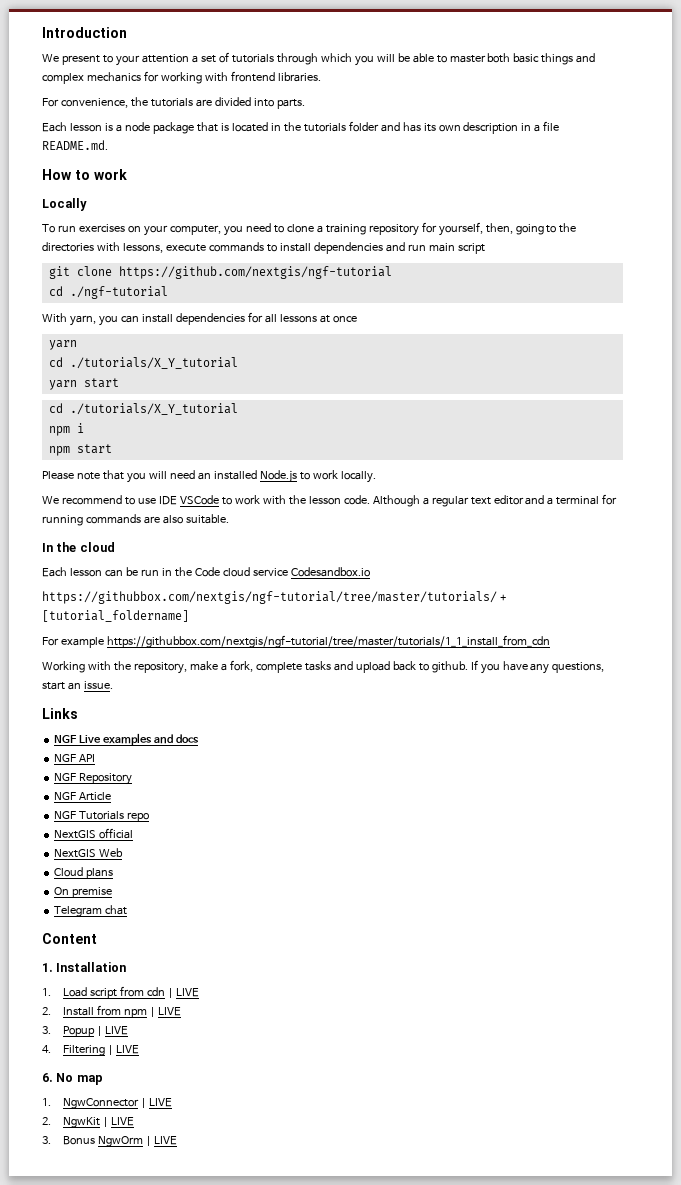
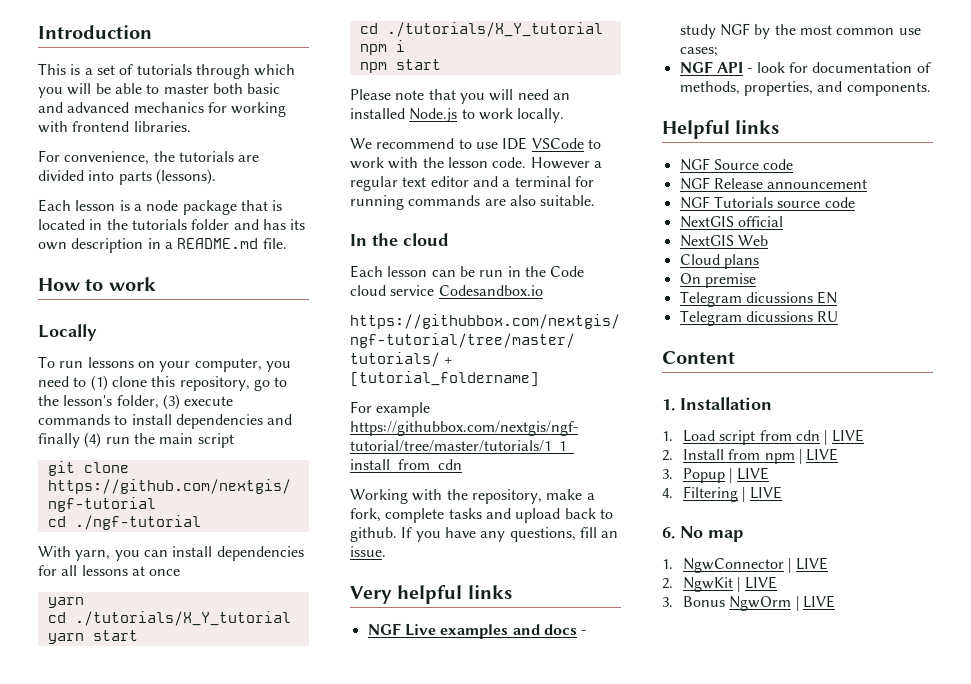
- We present to your attention a set of tutorials through which you will be able to master both basic things and complex mechanics for working with frontend libraries.
+ This is a set of tutorials through which you will be able to master both basic and advanced mechanics for working with frontend libraries.
- For convenience, the tutorials are divided into parts.
+ For convenience, the tutorials are divided into parts (lessons).
- Each lesson is a node package that is located in the tutorials folder and has its own description in a file README.md.
+ Each lesson is a node package that is located in the tutorials folder and has its own description in a README.md file.
- To run exercises on your computer, you need to clone a training repository for yourself, then, going to the directories with lessons, execute commands to install dependencies and run main script
+ To run lessons on your computer, you need to (1) clone this repository, go to the lesson's folder, (3) execute commands to install dependencies and finally (4) run the main script
- Although a regular text editor and a terminal for running commands are also suitable.
+ However a regular text editor and a terminal for running commands are also suitable.
- If you have any questions, start an issue.
+ If you have any questions, fill an issue.
- Links
+ Very helpful links
- NGF Live examples and docs
- NGF API
- NGF Repository
- NGF Article
+ NGF Live examples and docs - study NGF by the most common use cases;
+ NGF API - look for documentation of methods, properties, and components.
+ Helpful links
+ NGF Source code
+ NGF Release announcement
- NGF Tutorials repo
+ NGF Tutorials source code
- Telegram chat
+ Telegram dicussions EN
+ Telegram dicussions RU

